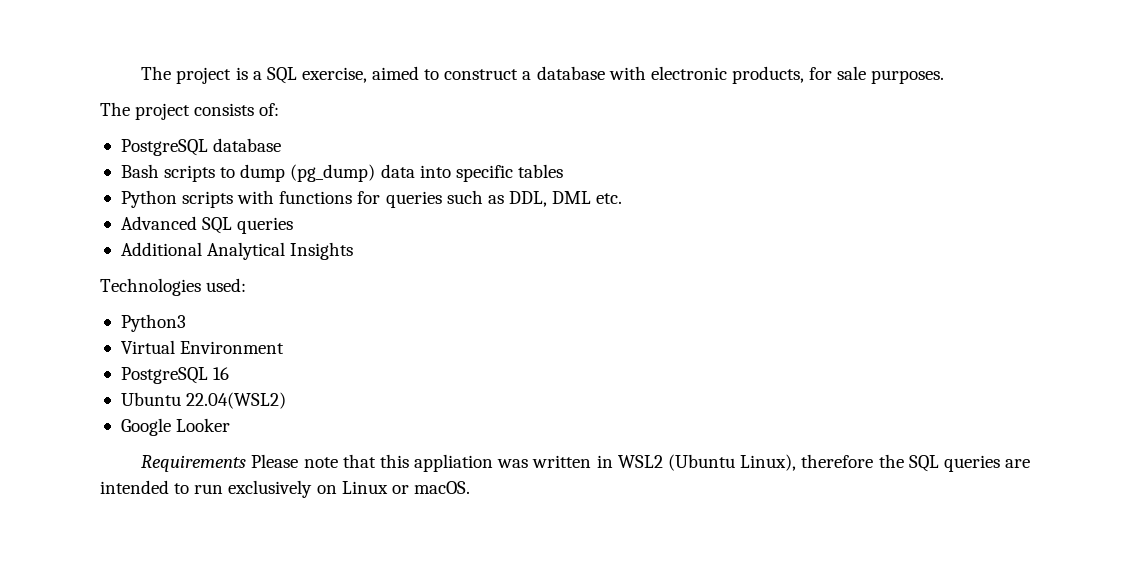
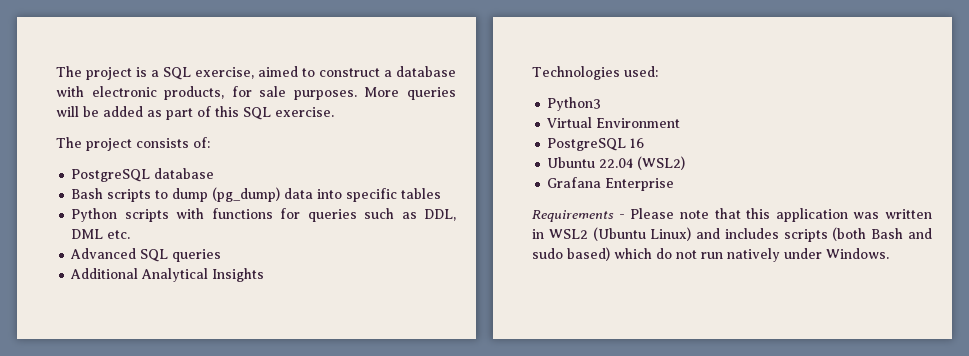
+ More queries will be added as part of this SQL exercise.
- Ubuntu 22.04(WSL2)
- Google Looker
+ Ubuntu 22.04 (WSL2)
+ Grafana Enterprise
- Requirements Please note that this appliation was written in WSL2 (Ubuntu Linux), therefore the SQL queries are intended to run exclusively on Linux or macOS.
+ Requirements - Please note that this application was written in WSL2 (Ubuntu Linux) and includes scripts (both Bash and sudo based) which do not run natively under Windows.

